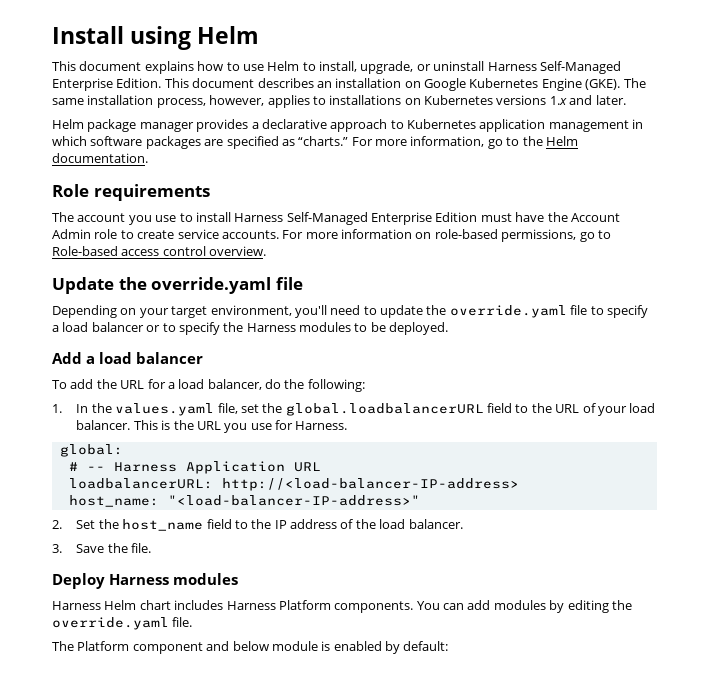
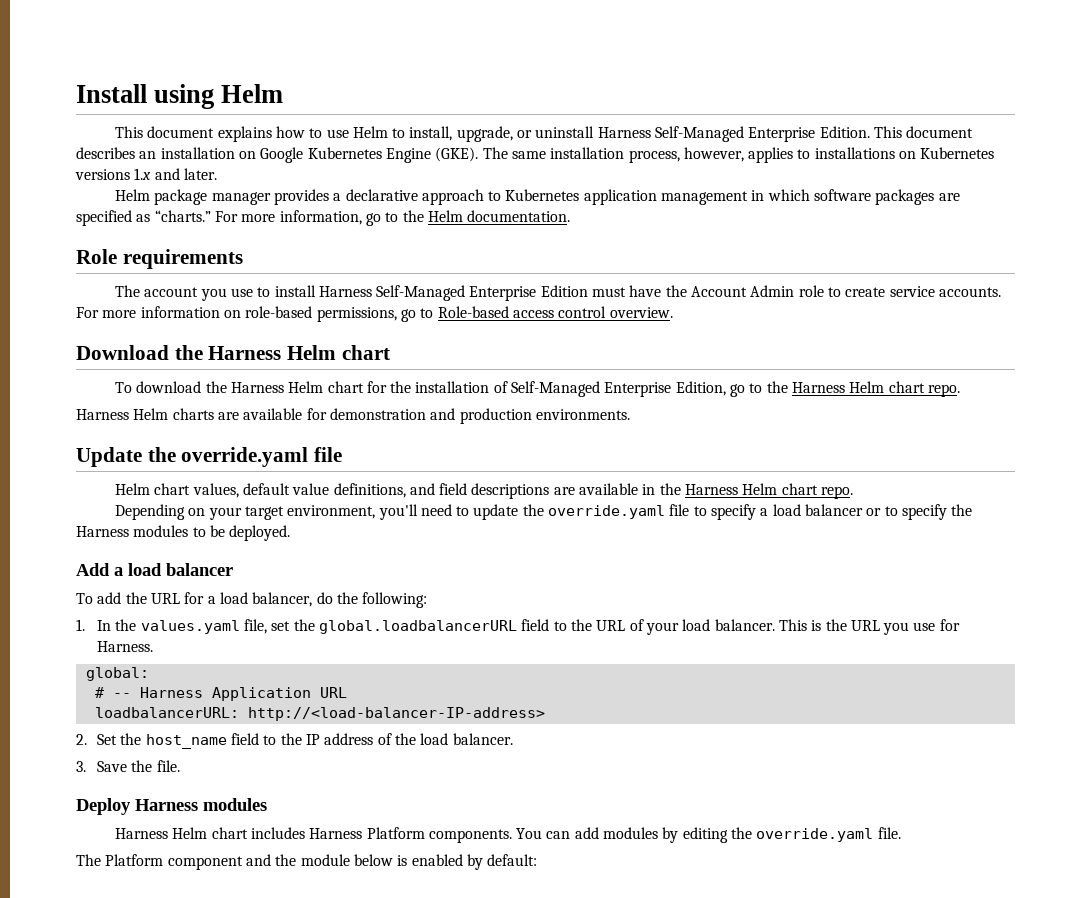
+ Download the Harness Helm chart
+ To download the Harness Helm chart for the installation of Self-Managed Enterprise Edition, go to the Harness Helm chart repo.
+ Harness Helm charts are available for demonstration and production environments.
  Update the override.yaml file
+ Helm chart values, default value definitions, and field descriptions are available in the Harness Helm chart repo.
- host_name: "<load-balancer-IP-address>"
- The Platform component and below module is enabled by default:
+ The Platform component and the module below is enabled by default:

